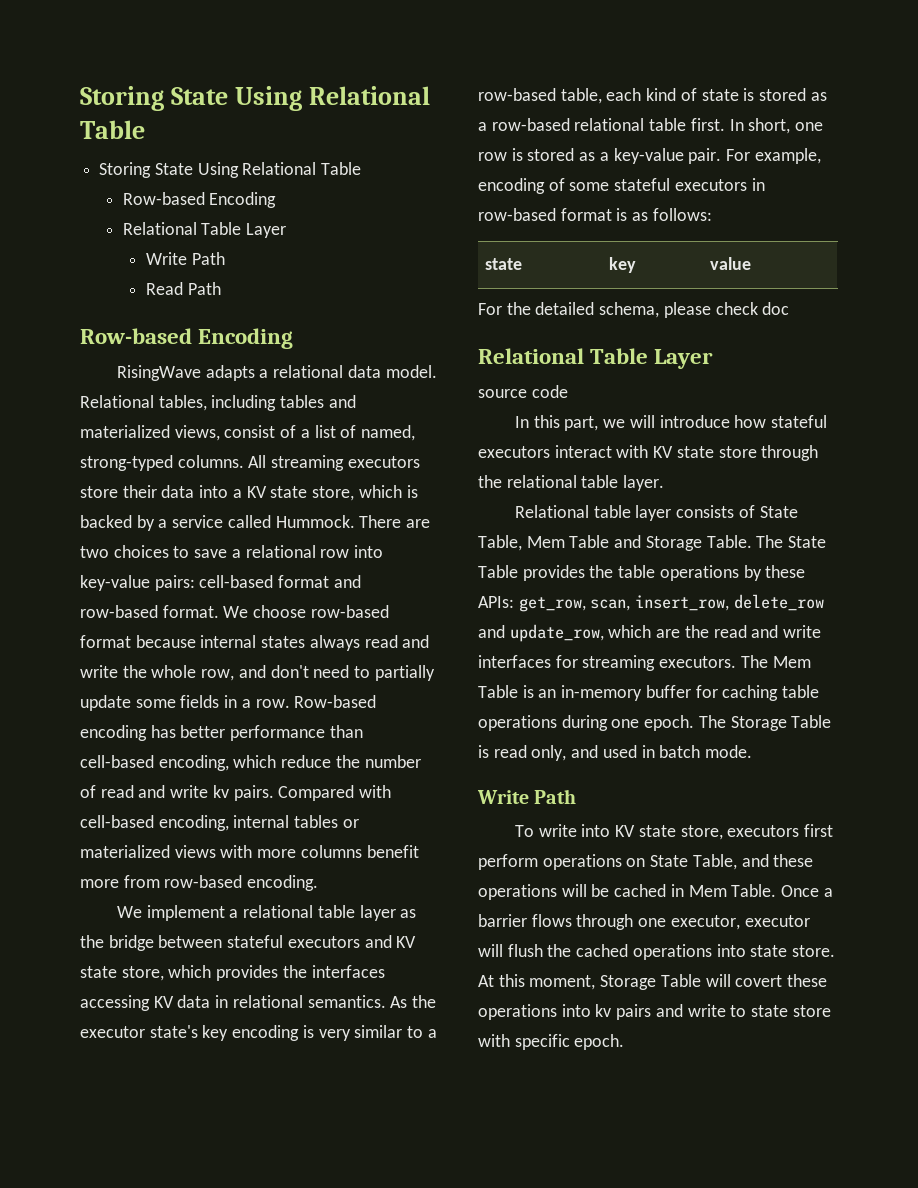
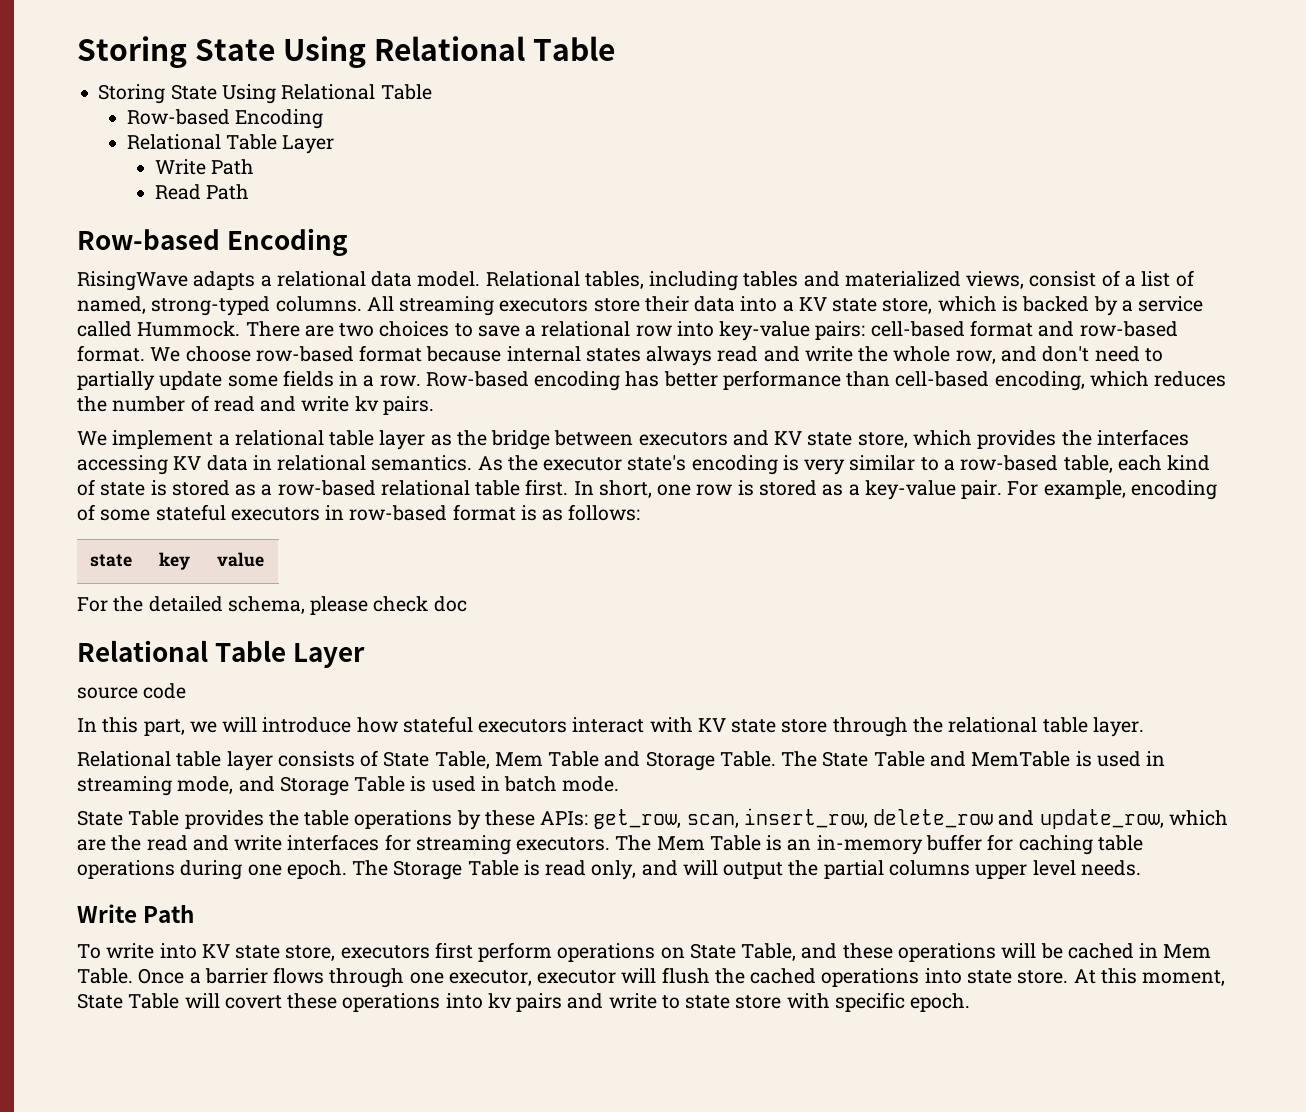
- Row-based encoding has better performance than cell-based encoding, which reduce the number of read and write kv pairs. Compared with cell-based encoding, internal tables or materialized views with more columns benefit more from row-based encoding.
+ Row-based encoding has better performance than cell-based encoding, which reduces the number of read and write kv pairs.
- We implement a relational table layer as the bridge between stateful executors and KV state store, which provides the interfaces accessing KV data in relational semantics.
+ We implement a relational table layer as the bridge between executors and KV state store, which provides the interfaces accessing KV data in relational semantics.
- As the executor state's key encoding is very similar to a row-based table, each kind of state is stored as a row-based relational table first.
+ As the executor state's encoding is very similar to a row-based table, each kind of state is stored as a row-based relational table first.
- The State Table provides the table operations by these APIs: get_row, scan, insert_row, delete_row and update_row, which are the read and write interfaces for streaming executors.
+ The State Table and MemTable is used in streaming mode, and Storage Table is used in batch mode.
+ State Table provides the table operations by these APIs: get_row, scan, insert_row, delete_row and update_row, which are the read and write interfaces for streaming executors.
- The Storage Table is read only, and used in batch mode.
+ The Storage Table is read only, and will output the partial columns upper level needs.
- At this moment, Storage Table will covert these operations into kv pairs and write to state store with specific epoch.
+ At this moment, State Table will covert these operations into kv pairs and write to state store with specific epoch.

